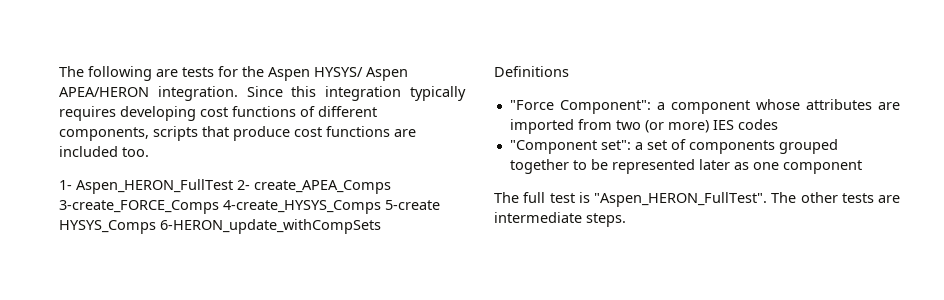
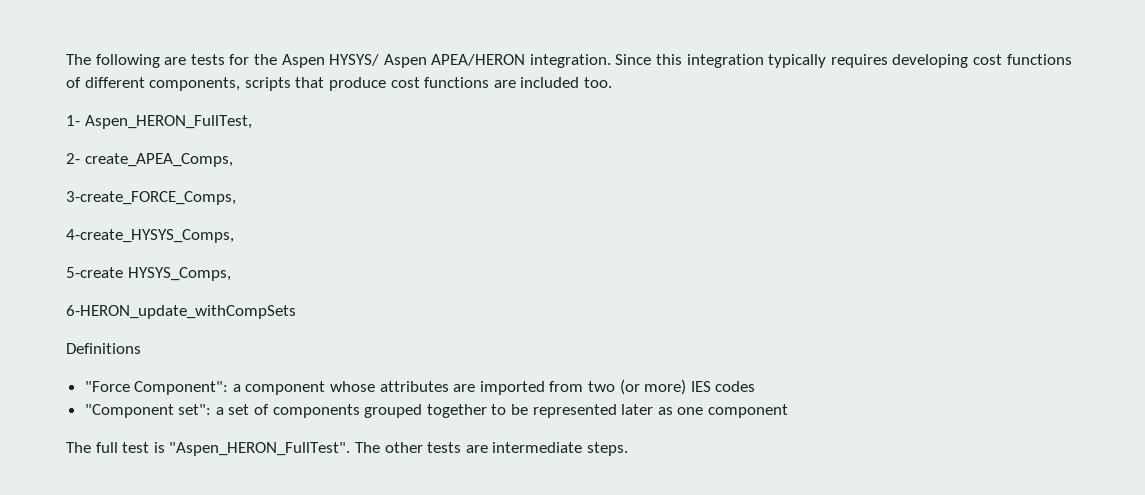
- 1- Aspen_HERON_FullTest 2- create_APEA_Comps 3-create_FORCE_Comps 4-create_HYSYS_Comps 5-create HYSYS_Comps 6-HERON_update_withCompSets
+ 1- Aspen_HERON_FullTest,
+ 2- create_APEA_Comps,
+ 3-create_FORCE_Comps,
+ 4-create_HYSYS_Comps,
+ 5-create HYSYS_Comps,
+ 6-HERON_update_withCompSets

